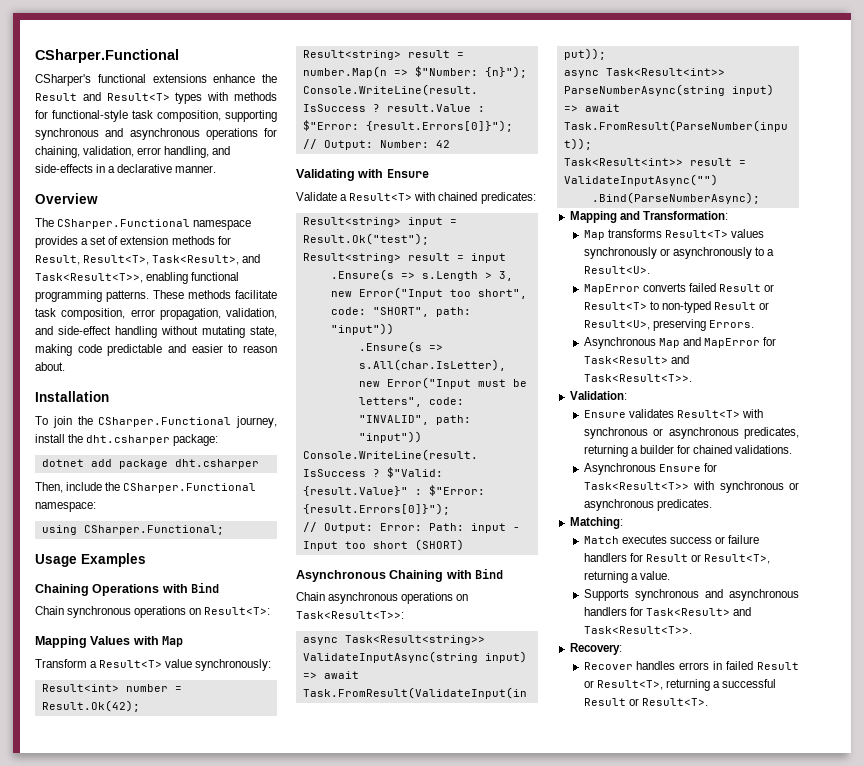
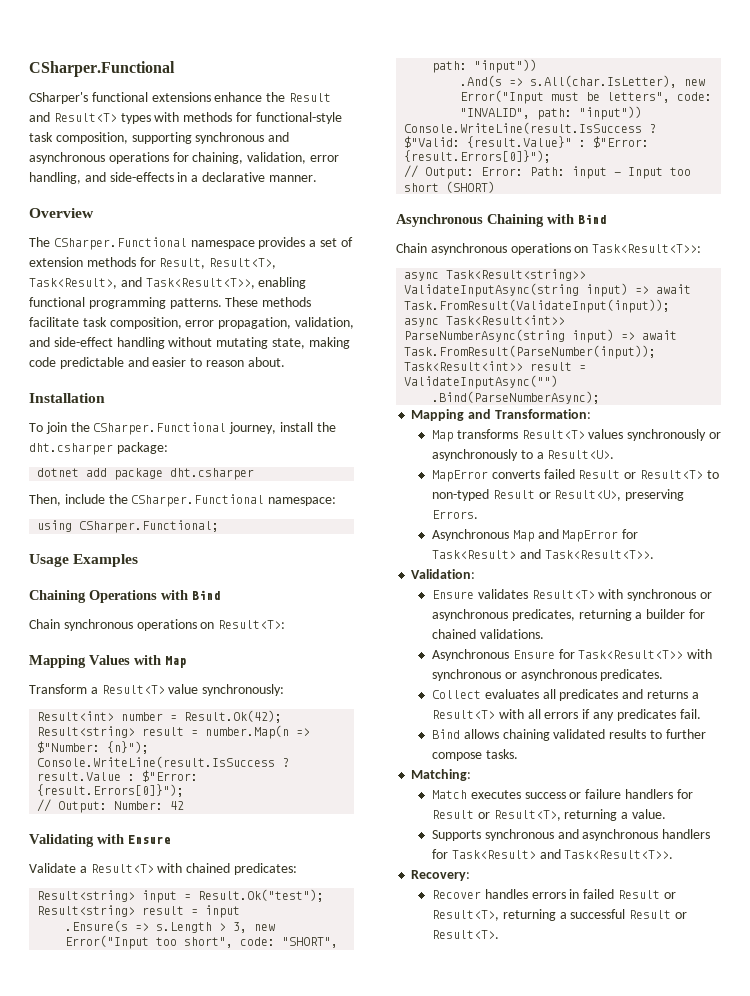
- .Ensure(s => s.All(char.IsLetter), new Error("Input must be letters", code: "INVALID", path: "input"))
+ .And(s => s.All(char.IsLetter), new Error("Input must be letters", code: "INVALID", path: "input"))
+ Collect evaluates all predicates and returns a Result<T> with all errors if any predicates fail.
+ Bind allows chaining validated results to further compose tasks.

